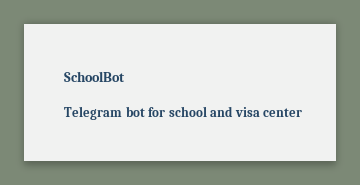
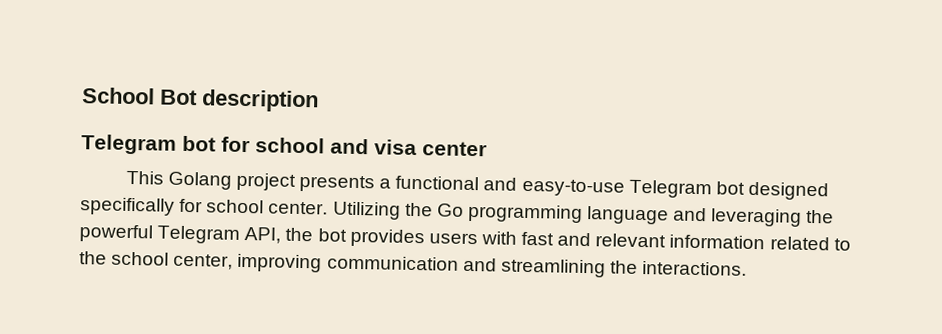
- SchoolBot
+ School Bot description
+ This Golang project presents a functional and easy-to-use Telegram bot designed specifically for school center. Utilizing the Go programming language and leveraging the powerful Telegram API, the bot provides users with fast and relevant information related to the school center, improving communication and streamlining the interactions.

